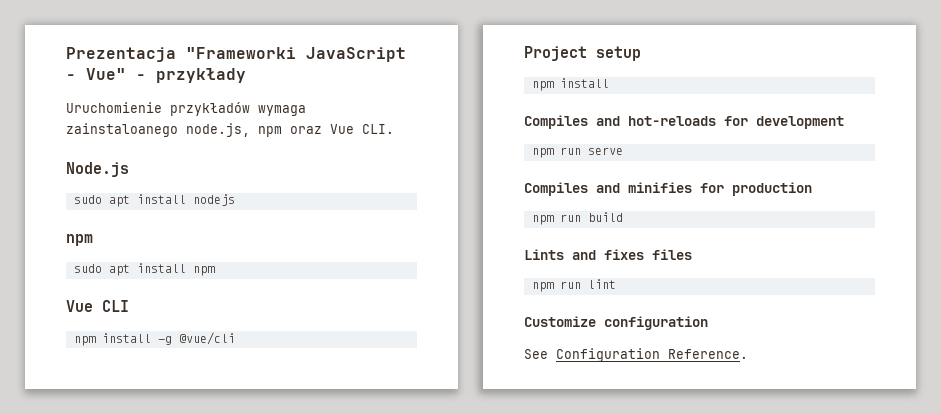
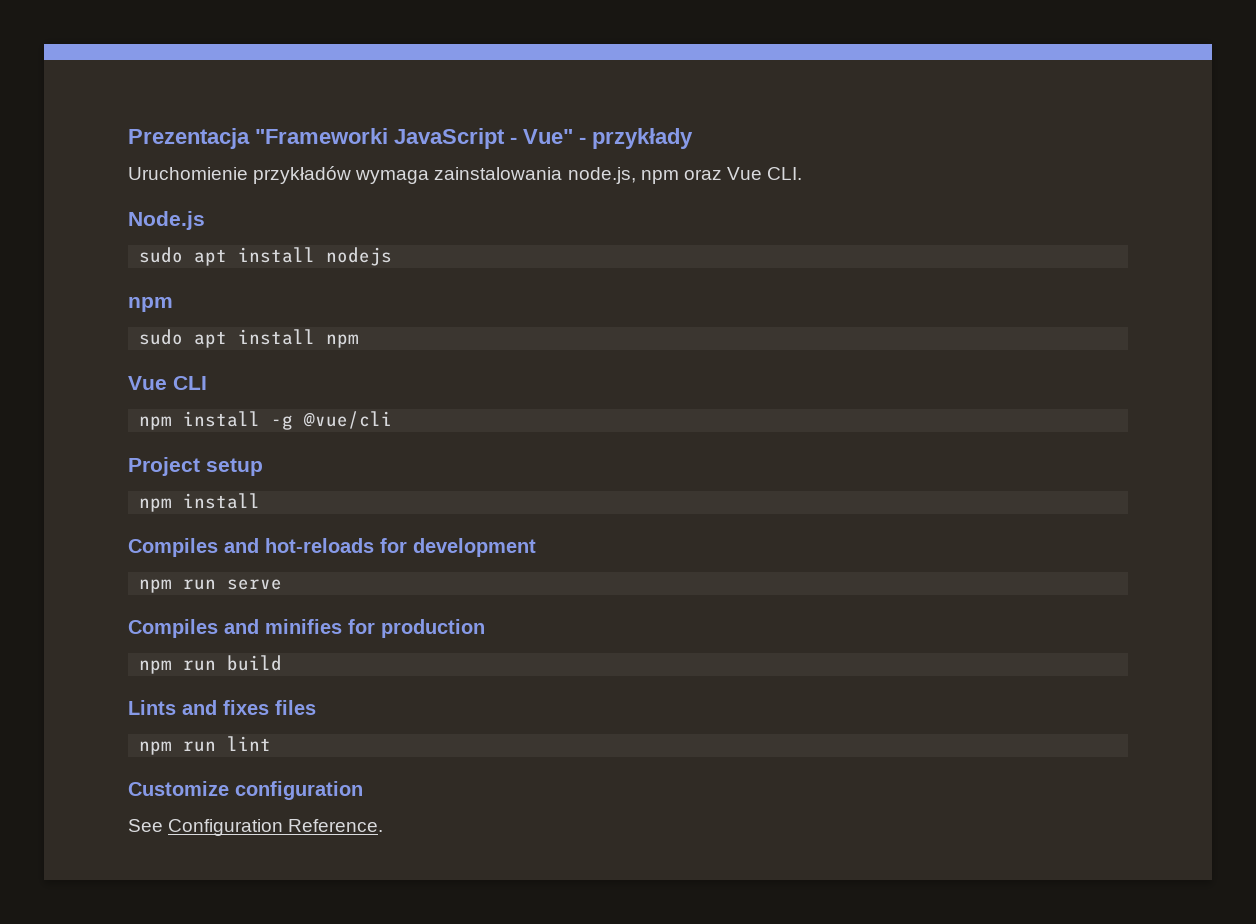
- Uruchomienie przykładów wymaga zainstaloanego node.js, npm oraz Vue CLI.
+ Uruchomienie przykładów wymaga zainstalowania node.js, npm oraz Vue CLI.

